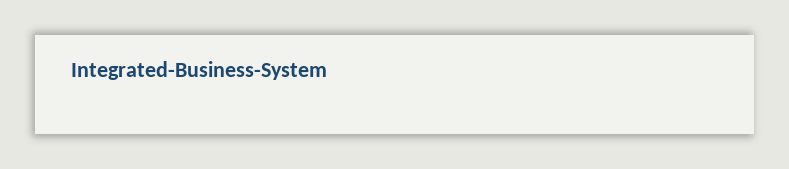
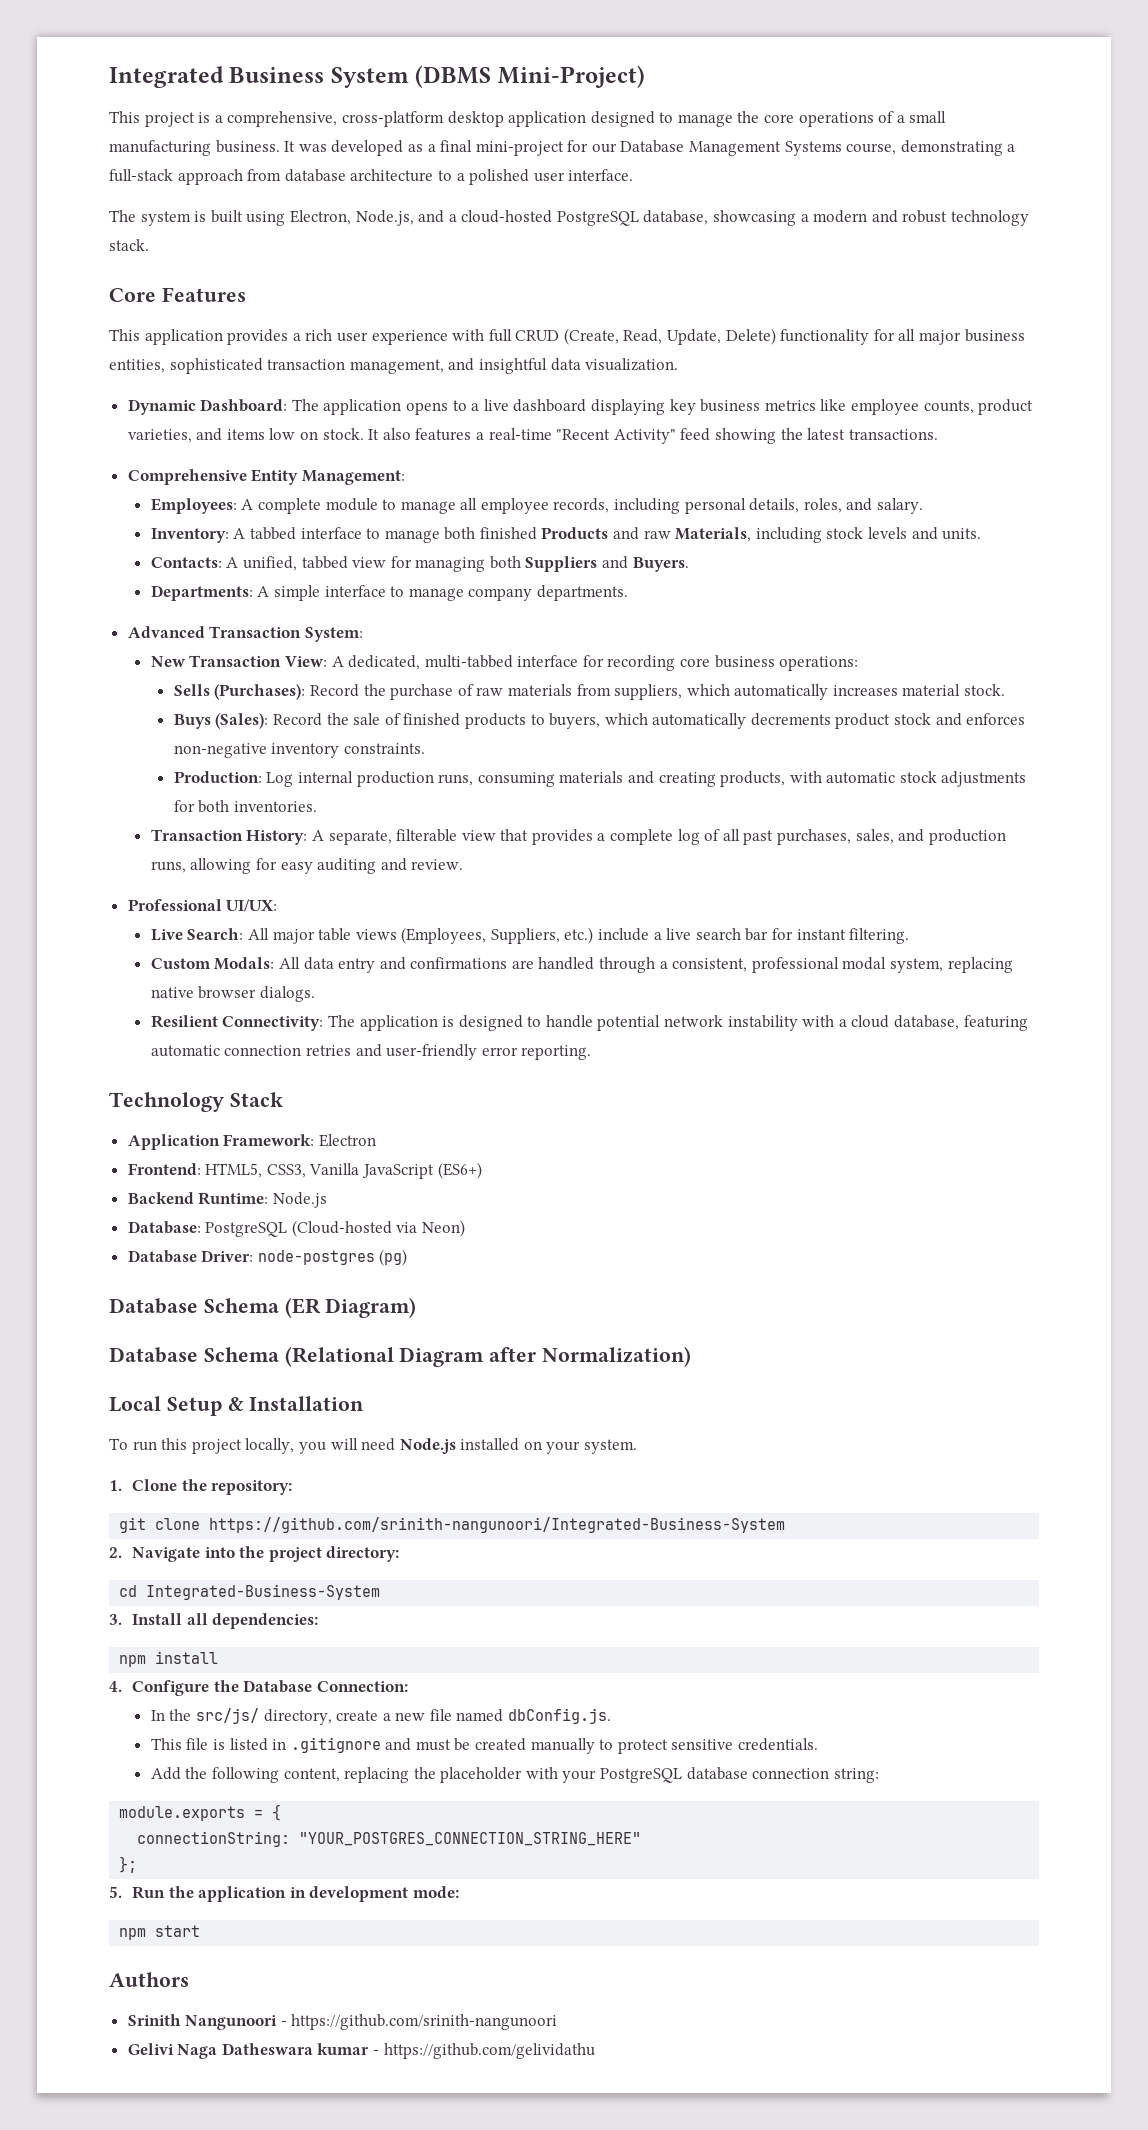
- Integrated-Business-System
+ Integrated Business System (DBMS Mini-Project)
+ This project is a comprehensive, cross-platform desktop application designed to manage the core operations of a small manufacturing business. It was developed as a final mini-project for our Database Management Systems course, demonstrating a full-stack approach from database architecture to a polished user interface.
+ The system is built using Electron, Node.js, and a cloud-hosted PostgreSQL database, showcasing a modern and robust technology stack.
+ Core Features
+ This application provides a rich user experience with full CRUD (Create, Read, Update, Delete) functionality for all major business entities, sophisticated transaction management, and insightful data visualization.
+ Dynamic Dashboard: The application opens to a live dashboard displaying key business metrics like employee counts, product varieties, and items low on stock. It also features a real-time "Recent Activity" feed showing the latest transactions.
+ Comprehensive Entity Management:
+ Employees: A complete module to manage all employee records, including personal details, roles, and salary.
+ Inventory: A tabbed interface to manage both finished Products and raw Materials, including stock levels and units.
+ Contacts: A unified, tabbed view for managing both Suppliers and Buyers.
+ Departments: A simple interface to manage company departments.
+ Advanced Transaction System:
+ New Transaction View: A dedicated, multi-tabbed interface for recording core business operations:
+ Sells (Purchases): Record the purchase of raw materials from suppliers, which automatically increases material stock.
+ Buys (Sales): Record the sale of finished products to buyers, which automatically decrements product stock and enforces non-negative inventory constraints.
+ Production: Log internal production runs, consuming materials and creating products, with automatic stock adjustments for both inventories.
+ Transaction History: A separate, filterable view that provides a complete log of all past purchases, sales, and production runs, allowing for easy auditing and review.
+ Professional UI/UX:
+ Live Search: All major table views (Employees, Suppliers, etc.) include a live search bar for instant filtering.
+ Custom Modals: All data entry and confirmations are handled through a consistent, professional modal system, replacing native browser dialogs.
+ Resilient Connectivity: The application is designed to handle potential network instability with a cloud database, featuring automatic connection retries and user-friendly error reporting.
+ Technology Stack
+ Application Framework: Electron
+ Frontend: HTML5, CSS3, Vanilla JavaScript (ES6+)
+ Backend Runtime: Node.js
+ Database: PostgreSQL (Cloud-hosted via Neon)
+ Database Driver: node-postgres (pg)
+ Database Schema (ER Diagram)
+ Database Schema (Relational Diagram after Normalization)
+ Local Setup & Installation
+ To run this project locally, you will need Node.js installed on your system.
+ 1. Clone the repository:
+ git clone https://github.com/srinith-nangunoori/Integrated-Business-System
+ 2. Navigate into the project directory:
+ cd Integrated-Business-System
+ 3. Install all dependencies:
+ npm install
+ 4. Configure the Database Connection:
+ In the src/js/ directory, create a new file named dbConfig.js.
+ This file is listed in .gitignore and must be created manually to protect sensitive credentials.
+ Add the following content, replacing the placeholder with your PostgreSQL database connection string:
+ module.exports = {
+ connectionString: "YOUR_POSTGRES_CONNECTION_STRING_HERE"
+ };
+ 5. Run the application in development mode:
+ npm start
+ Authors
+ Srinith Nangunoori - https://github.com/srinith-nangunoori
+ Gelivi Naga Datheswara kumar - https://github.com/gelividathu

